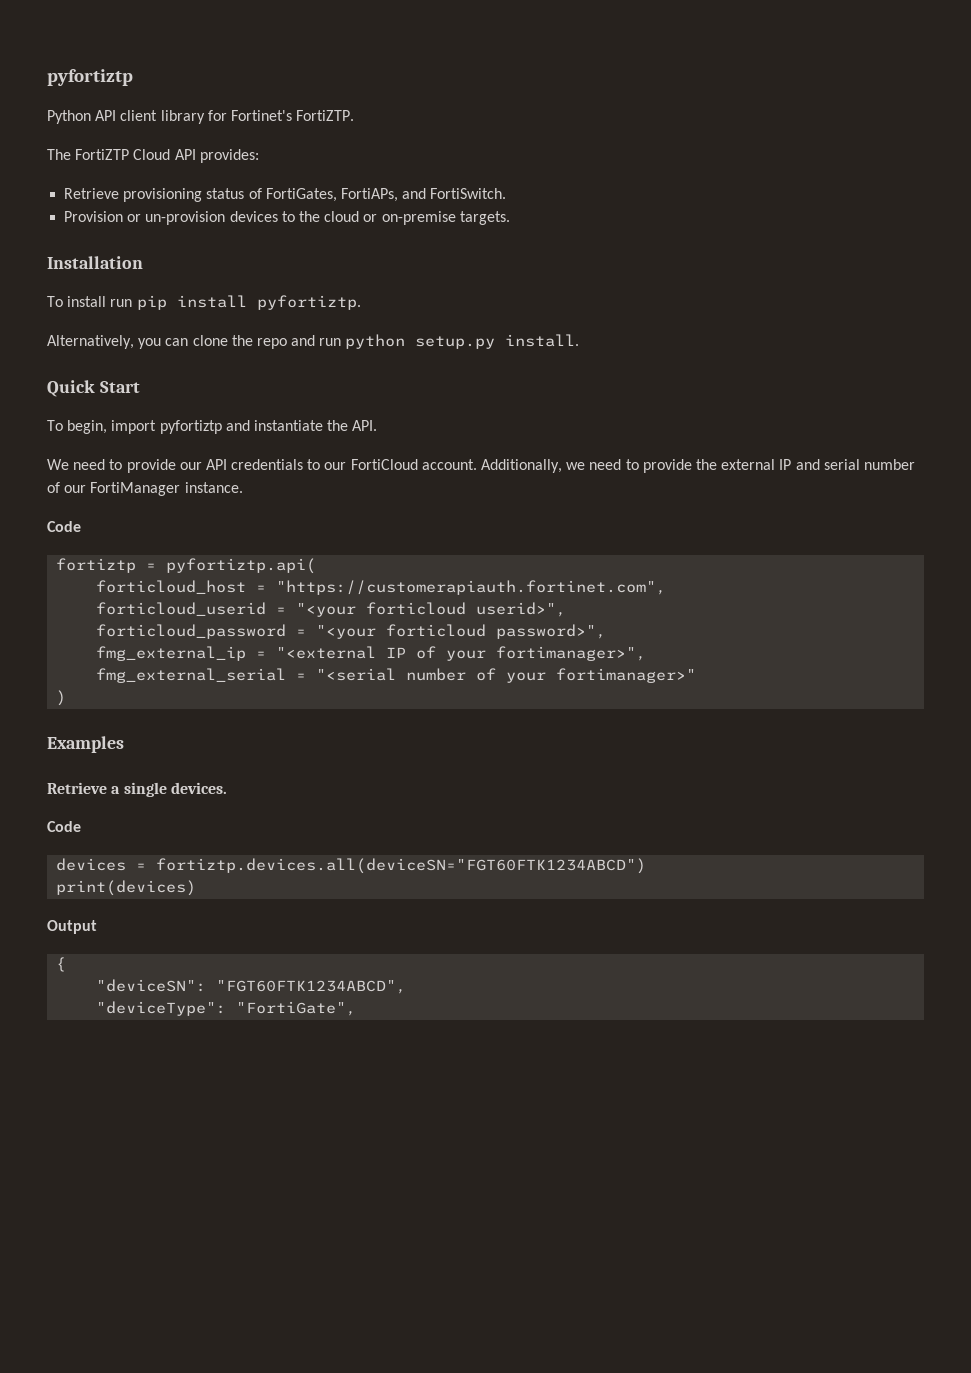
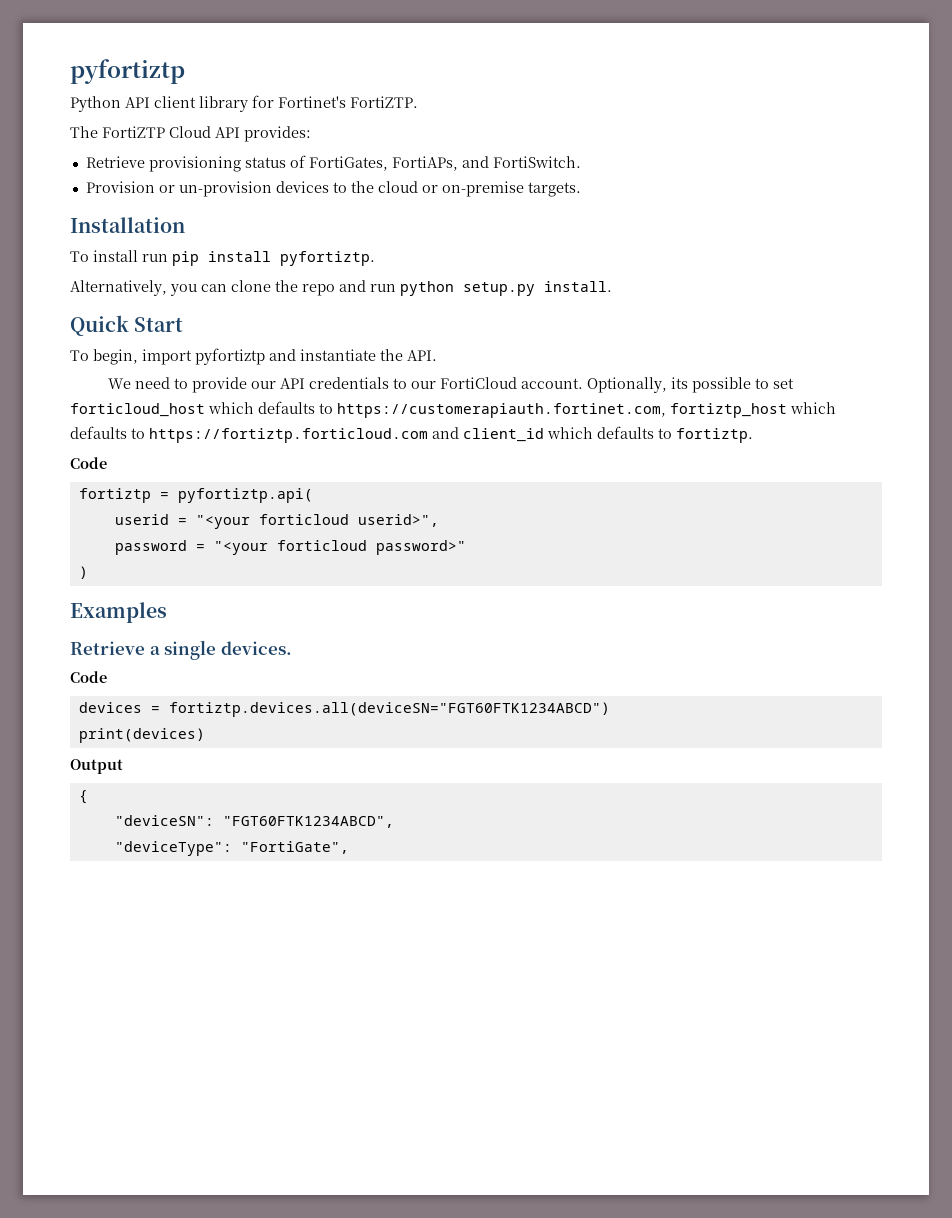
- Additionally, we need to provide the external IP and serial number of our FortiManager instance.
+ Optionally, its possible to set forticloud_host which defaults to https://customerapiauth.fortinet.com, fortiztp_host which defaults to https://fortiztp.forticloud.com and client_id which defaults to fortiztp.
- forticloud_host = "https://customerapiauth.fortinet.com",
- forticloud_userid = "<your forticloud userid>",
+ userid = "<your forticloud userid>",
- forticloud_password = "<your forticloud password>",
- fmg_external_ip = "<external IP of your fortimanager>",
- fmg_external_serial = "<serial number of your fortimanager>"
+ password = "<your forticloud password>"

